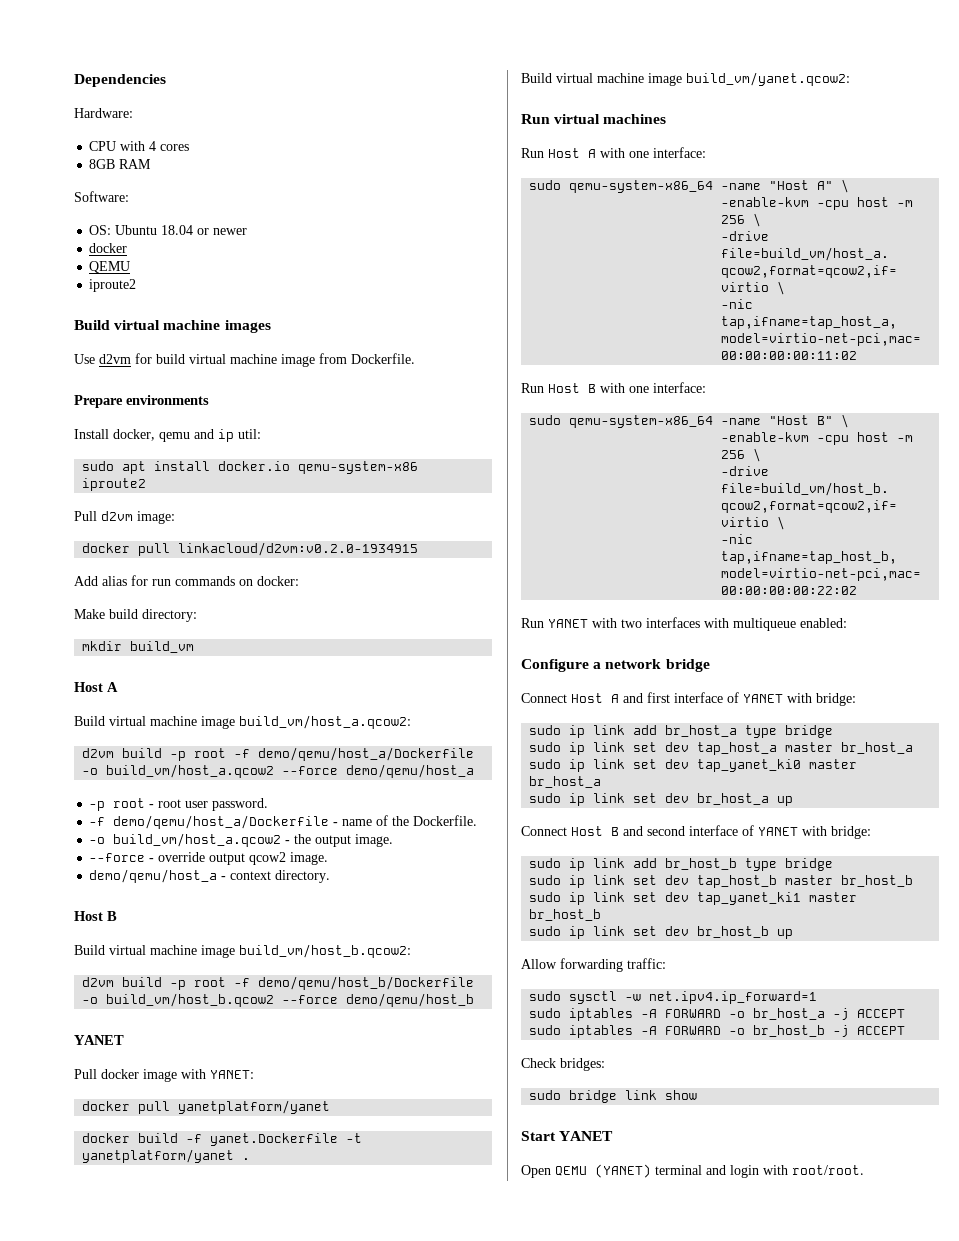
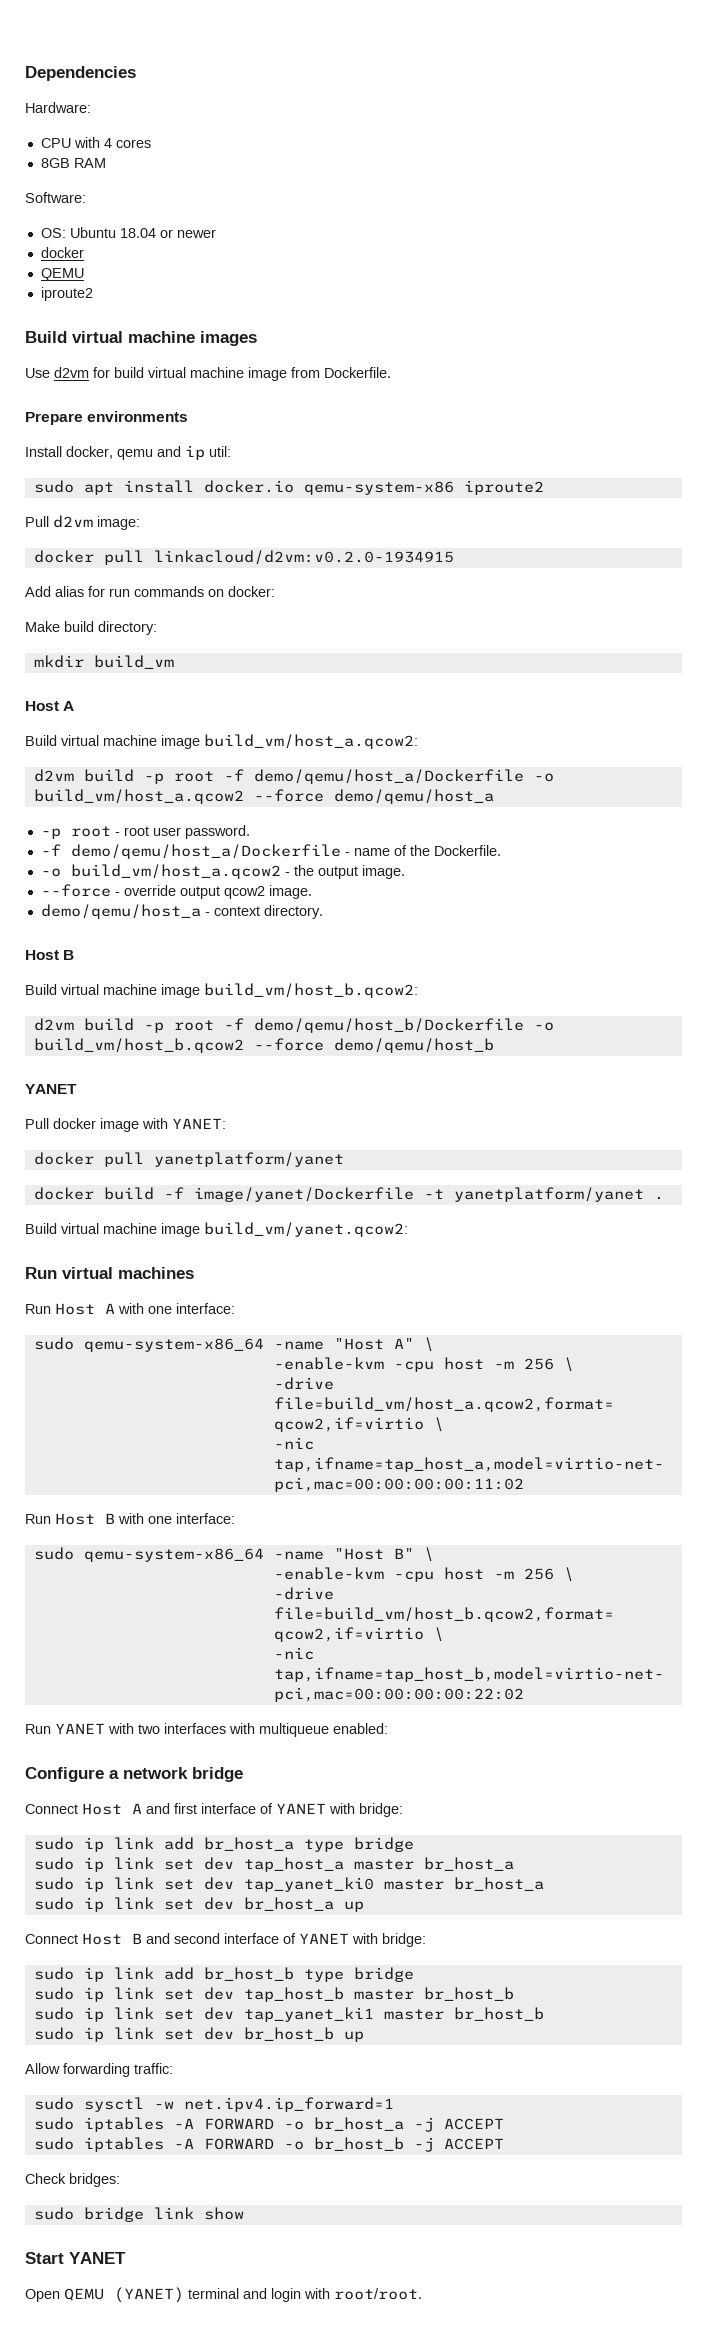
- docker build -f yanet.Dockerfile -t yanetplatform/yanet .
+ docker build -f image/yanet/Dockerfile -t yanetplatform/yanet .

